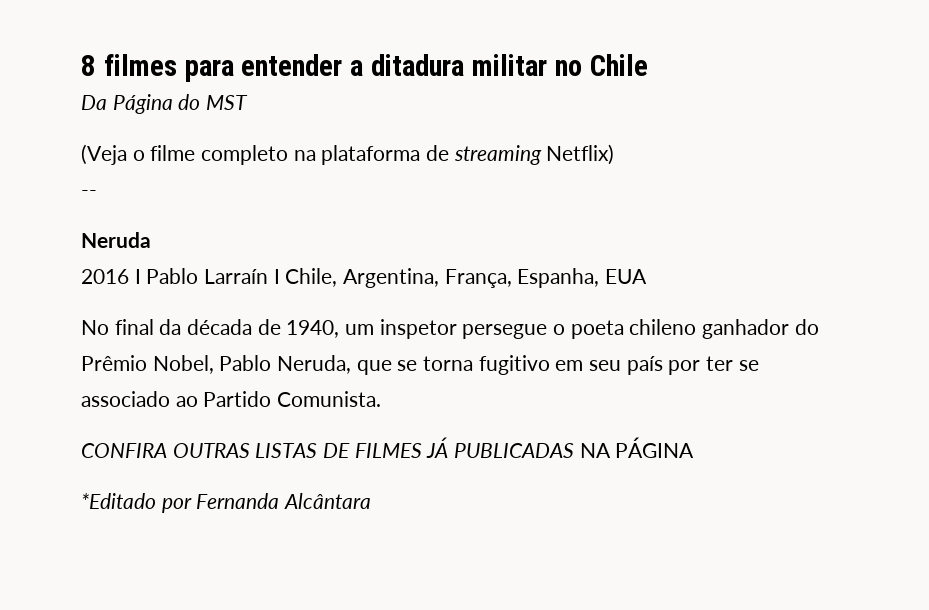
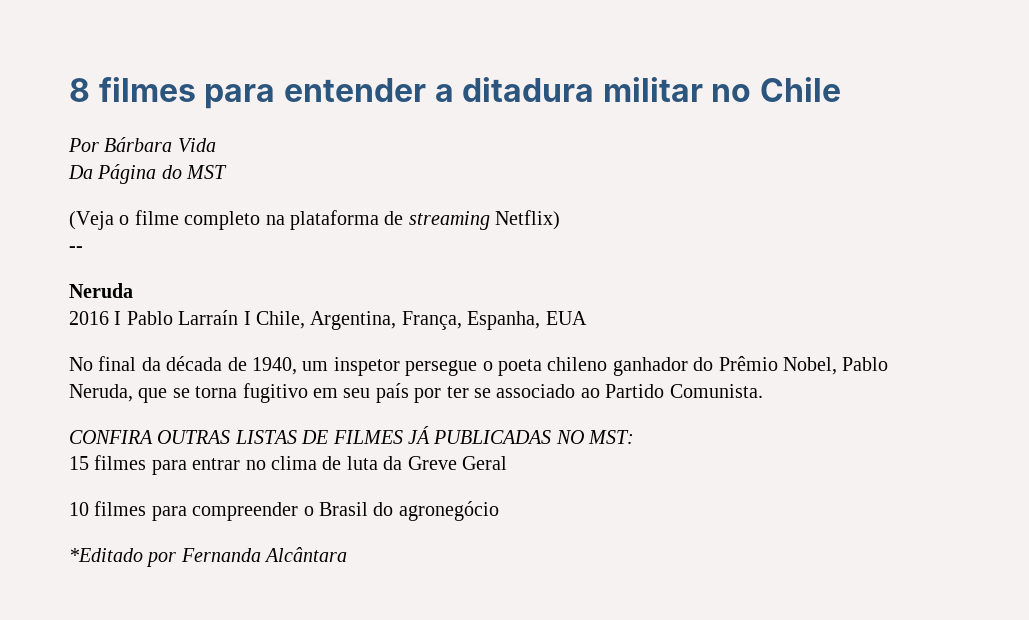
+ Por Bárbara Vida
- CONFIRA OUTRAS LISTAS DE FILMES JÁ PUBLICADAS NA PÁGINA
+ CONFIRA OUTRAS LISTAS DE FILMES JÁ PUBLICADAS NO MST:
+ 15 filmes para entrar no clima de luta da Greve Geral
+ 10 filmes para compreender o Brasil do agronegócio

